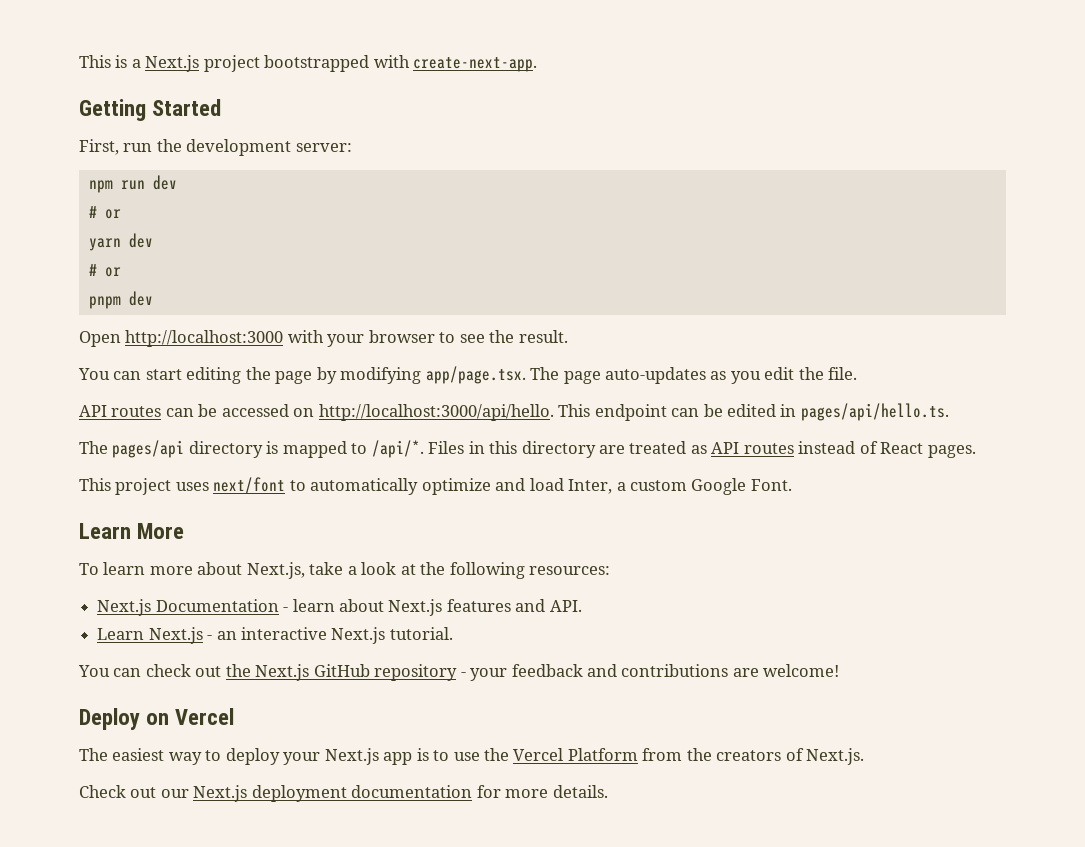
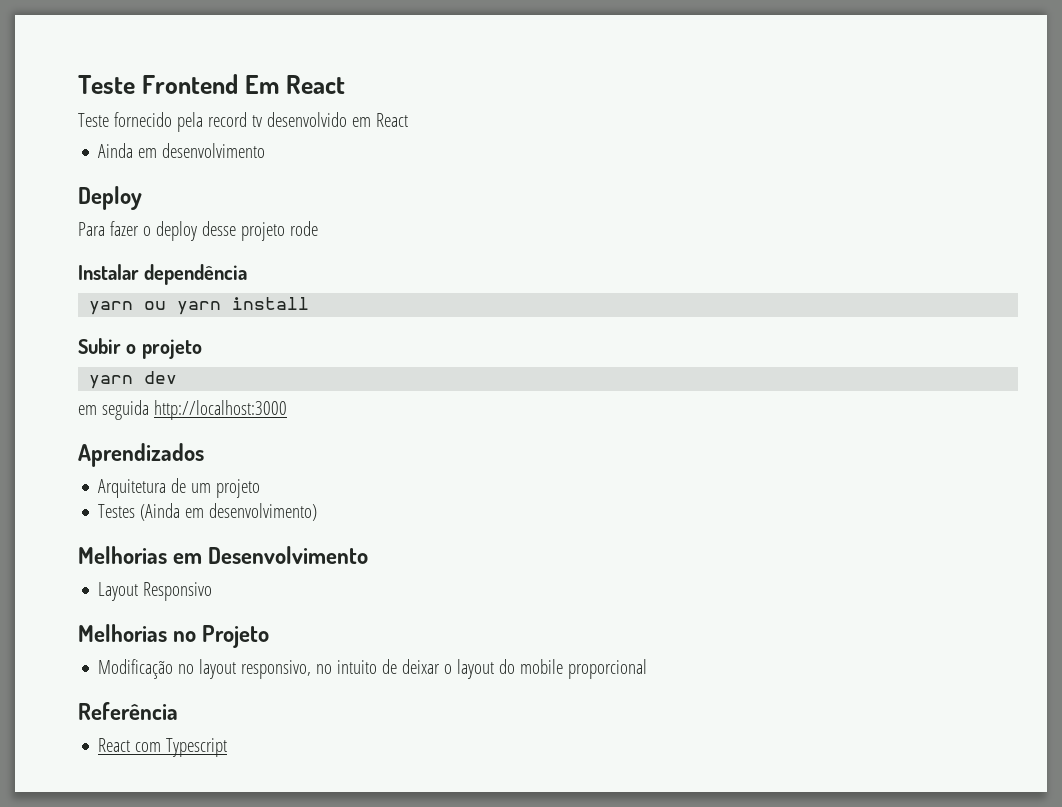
- This is a Next.js project bootstrapped with create-next-app.
- Getting Started
- First, run the development server:
- npm run dev
- # or
+ Teste Frontend Em React
+ Teste fornecido pela record tv desenvolvido em React
+ Ainda em desenvolvimento
+ Deploy
+ Para fazer o deploy desse projeto rode
+ Instalar dependência
+ yarn ou yarn install
+ Subir o projeto
  yarn dev
- # or
- pnpm dev
- Open http://localhost:3000 with your browser to see the result.
- You can start editing the page by modifying app/page.tsx. The page auto-updates as you edit the file.
- API routes can be accessed on http://localhost:3000/api/hello. This endpoint can be edited in pages/api/hello.ts.
- The pages/api directory is mapped to /api/*. Files in this directory are treated as API routes instead of React pages.
- This project uses next/font to automatically optimize and load Inter, a custom Google Font.
- Learn More
- To learn more about Next.js, take a look at the following resources:
- Next.js Documentation - learn about Next.js features and API.
- Learn Next.js - an interactive Next.js tutorial.
- You can check out the Next.js GitHub repository - your feedback and contributions are welcome!
- Deploy on Vercel
- The easiest way to deploy your Next.js app is to use the Vercel Platform from the creators of Next.js.
- Check out our Next.js deployment documentation for more details.
+ em seguida http://localhost:3000
+ Aprendizados
+ Arquitetura de um projeto
+ Testes (Ainda em desenvolvimento)
+ Melhorias em Desenvolvimento
+ Layout Responsivo
+ Melhorias no Projeto
+ Modificação no layout responsivo, no intuito de deixar o layout do mobile proporcional
+ Referência
+ React com Typescript

